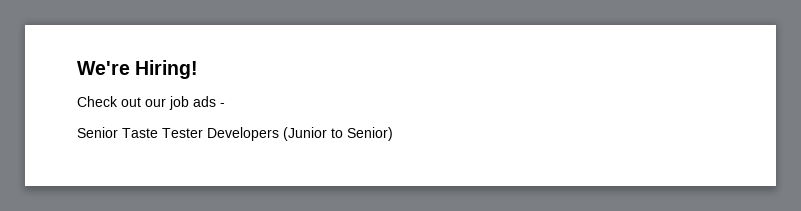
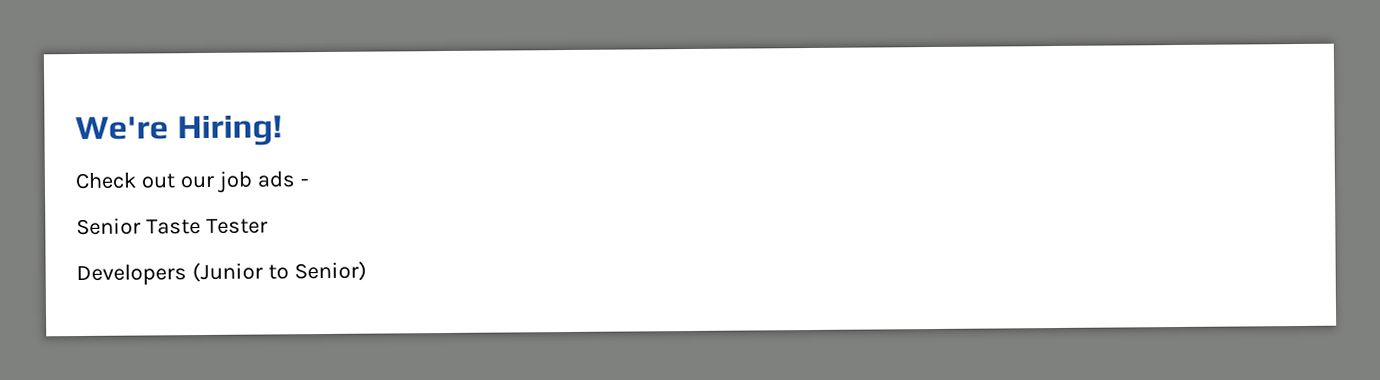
- Senior Taste Tester Developers (Junior to Senior)
+ Senior Taste Tester
+ Developers (Junior to Senior)

